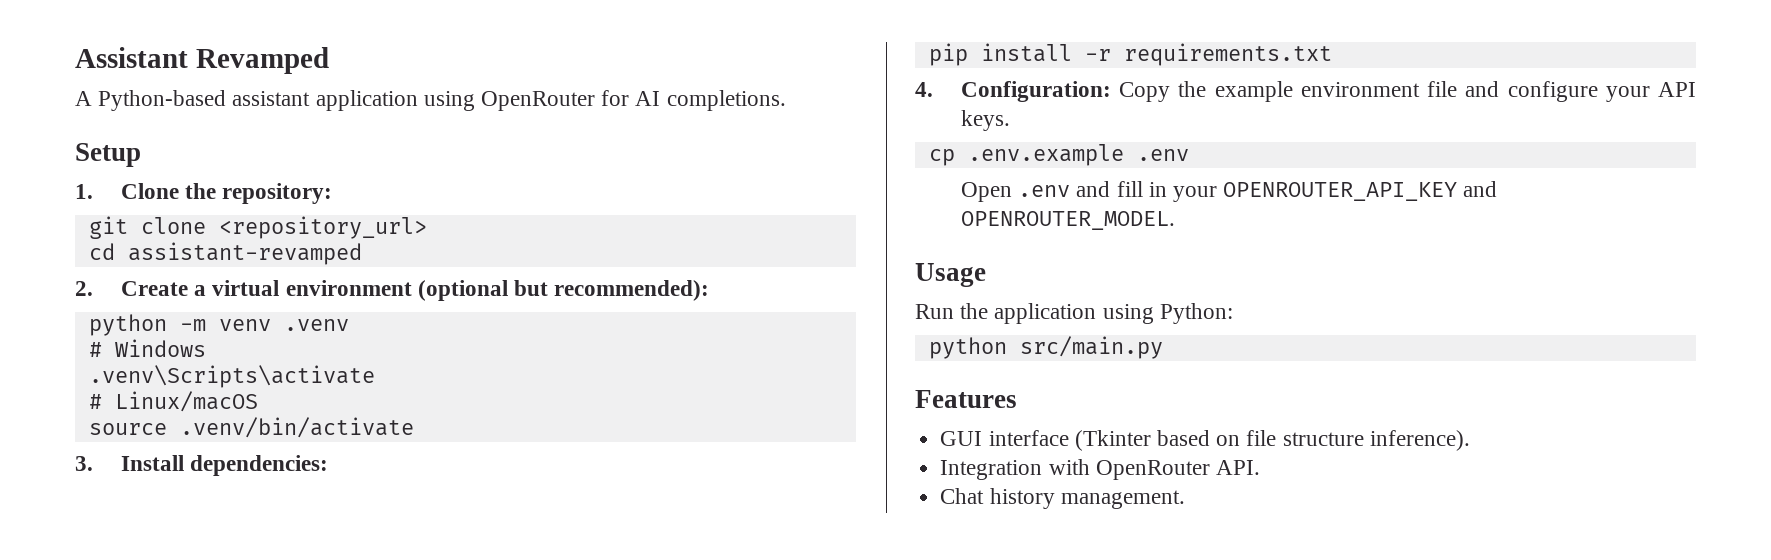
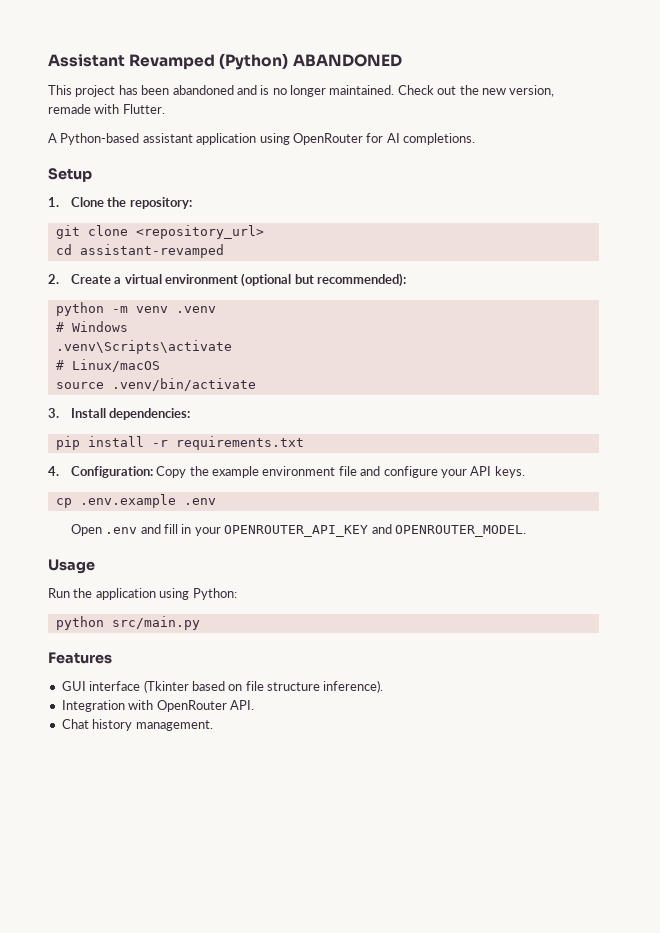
- Assistant Revamped
+ Assistant Revamped (Python) ABANDONED
+ This project has been abandoned and is no longer maintained. Check out the new version, remade with Flutter.

